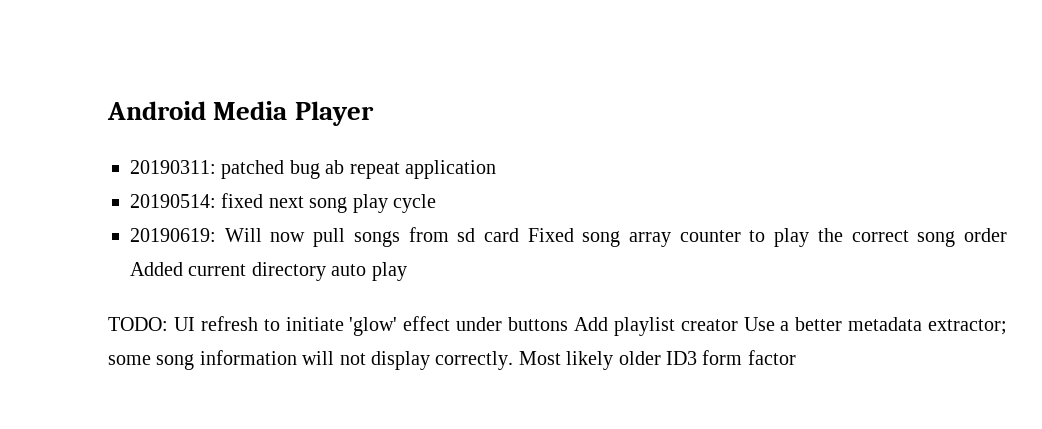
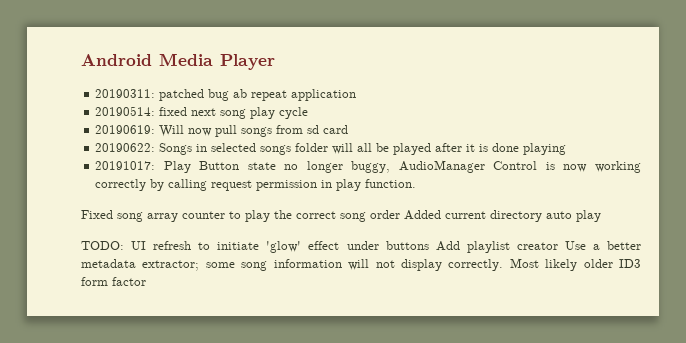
- 20190619: Will now pull songs from sd card Fixed song array counter to play the correct song order Added current directory auto play
+ 20190619: Will now pull songs from sd card
+ 20190622: Songs in selected songs folder will all be played after it is done playing
+ 20191017: Play Button state no longer buggy, AudioManager Control is now working correctly by calling request permission in play function.
+ Fixed song array counter to play the correct song order Added current directory auto play

